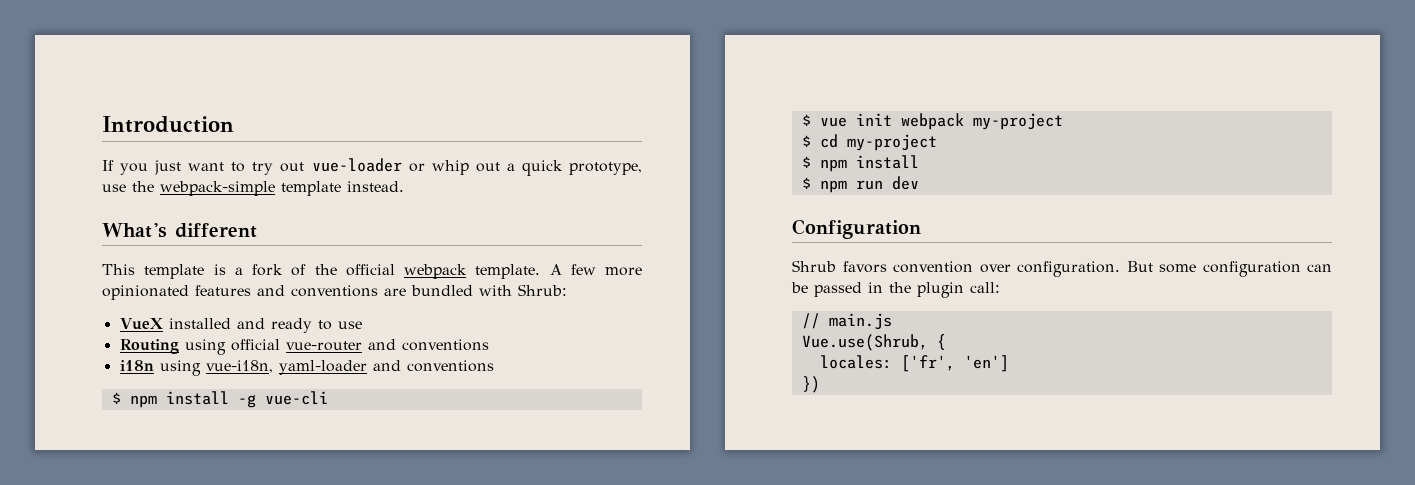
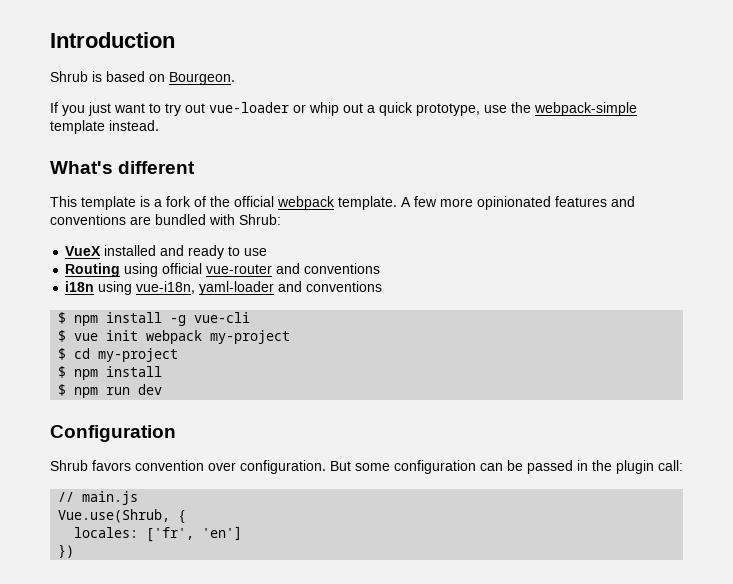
+ Shrub is based on Bourgeon.

